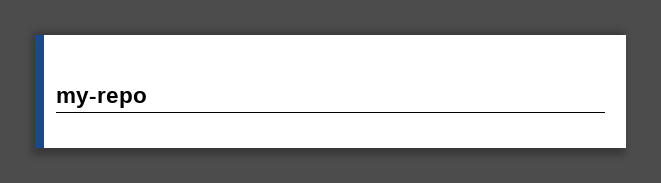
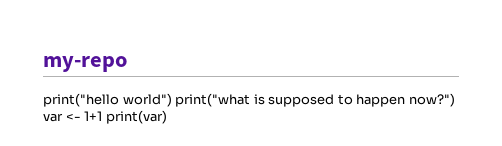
+ print("hello world") print("what is supposed to happen now?") var <- 1+1 print(var)

